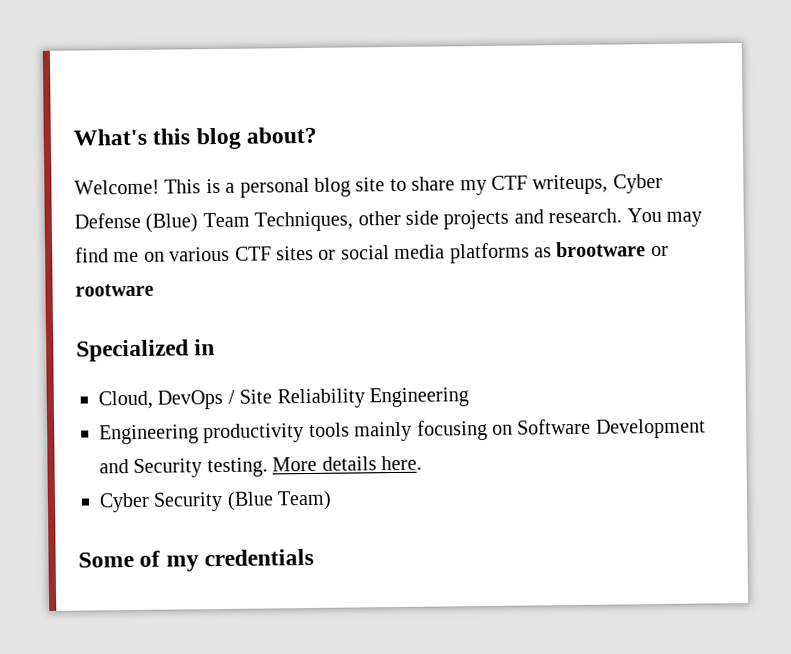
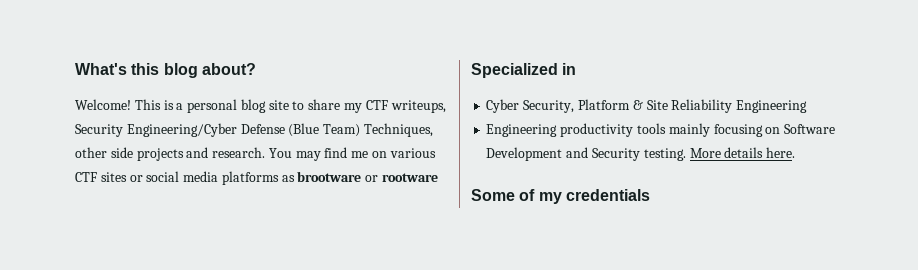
- This is a personal blog site to share my CTF writeups, Cyber Defense (Blue) Team Techniques, other side projects and research.
+ This is a personal blog site to share my CTF writeups, Security Engineering/Cyber Defense (Blue Team) Techniques, other side projects and research.
- Cloud, DevOps / Site Reliability Engineering
+ Cyber Security, Platform & Site Reliability Engineering
- Cyber Security (Blue Team)

